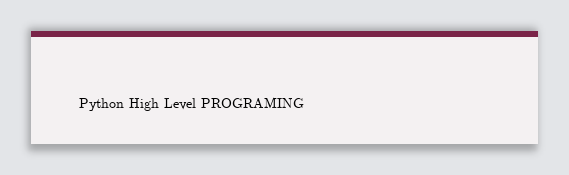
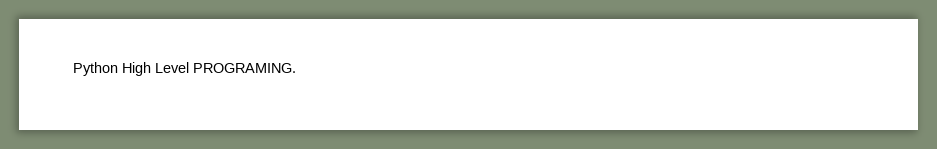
- Python High Level PROGRAMING
+ Python High Level PROGRAMING.

